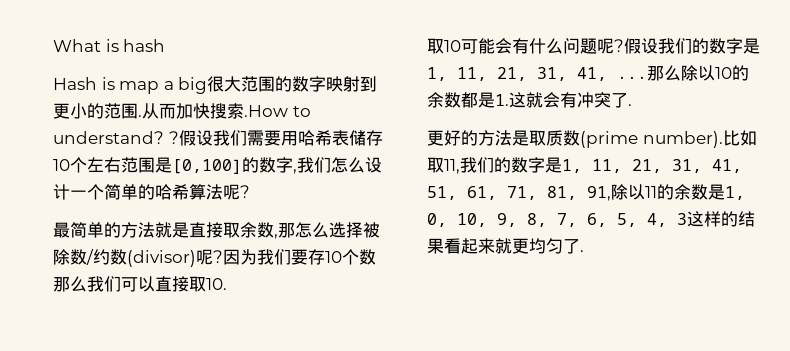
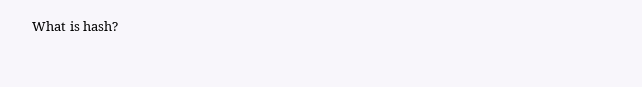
- What is hash
- Hash is map a big很大范围的数字映射到更小的范围.从而加快搜索.How to understand? ?假设我们需要用哈希表储存10个左右范围是[0,100]的数字,我们怎么设计一个简单的哈希算法呢?
- 最简单的方法就是直接取余数,那怎么选择被除数/约数(divisor)呢?因为我们要存10个数那么我们可以直接取10.
- 取10可能会有什么问题呢?假设我们的数字是1, 11, 21, 31, 41, ...那么除以10的余数都是1.这就会有冲突了.
- 更好的方法是取质数(prime number).比如取11,我们的数字是1, 11, 21, 31, 41, 51, 61, 71, 81, 91,除以11的余数是1, 0, 10, 9, 8, 7, 6, 5, 4, 3这样的结果看起来就更均匀了.
+ What is hash?

